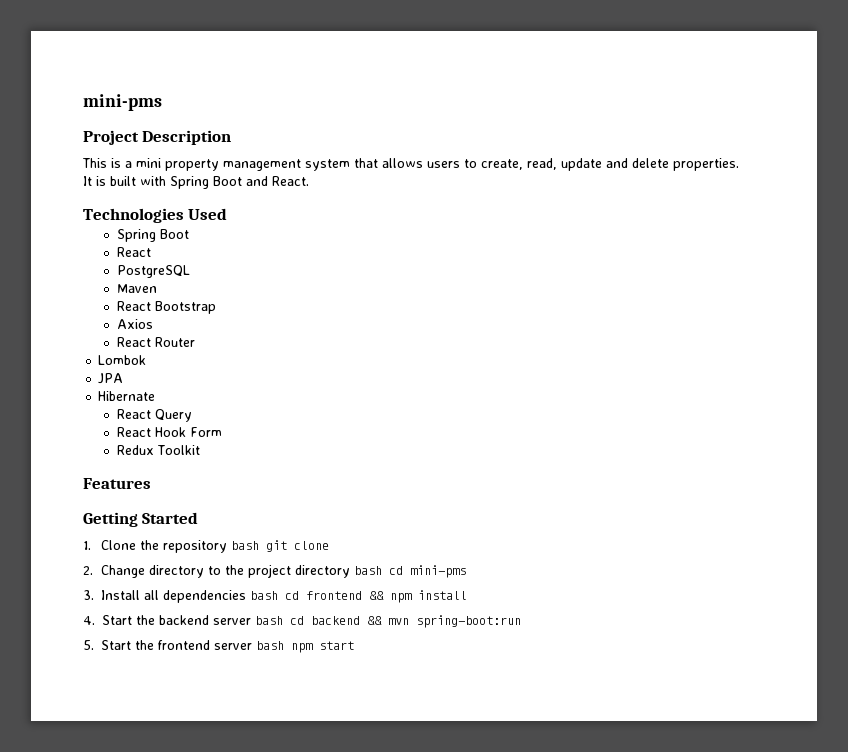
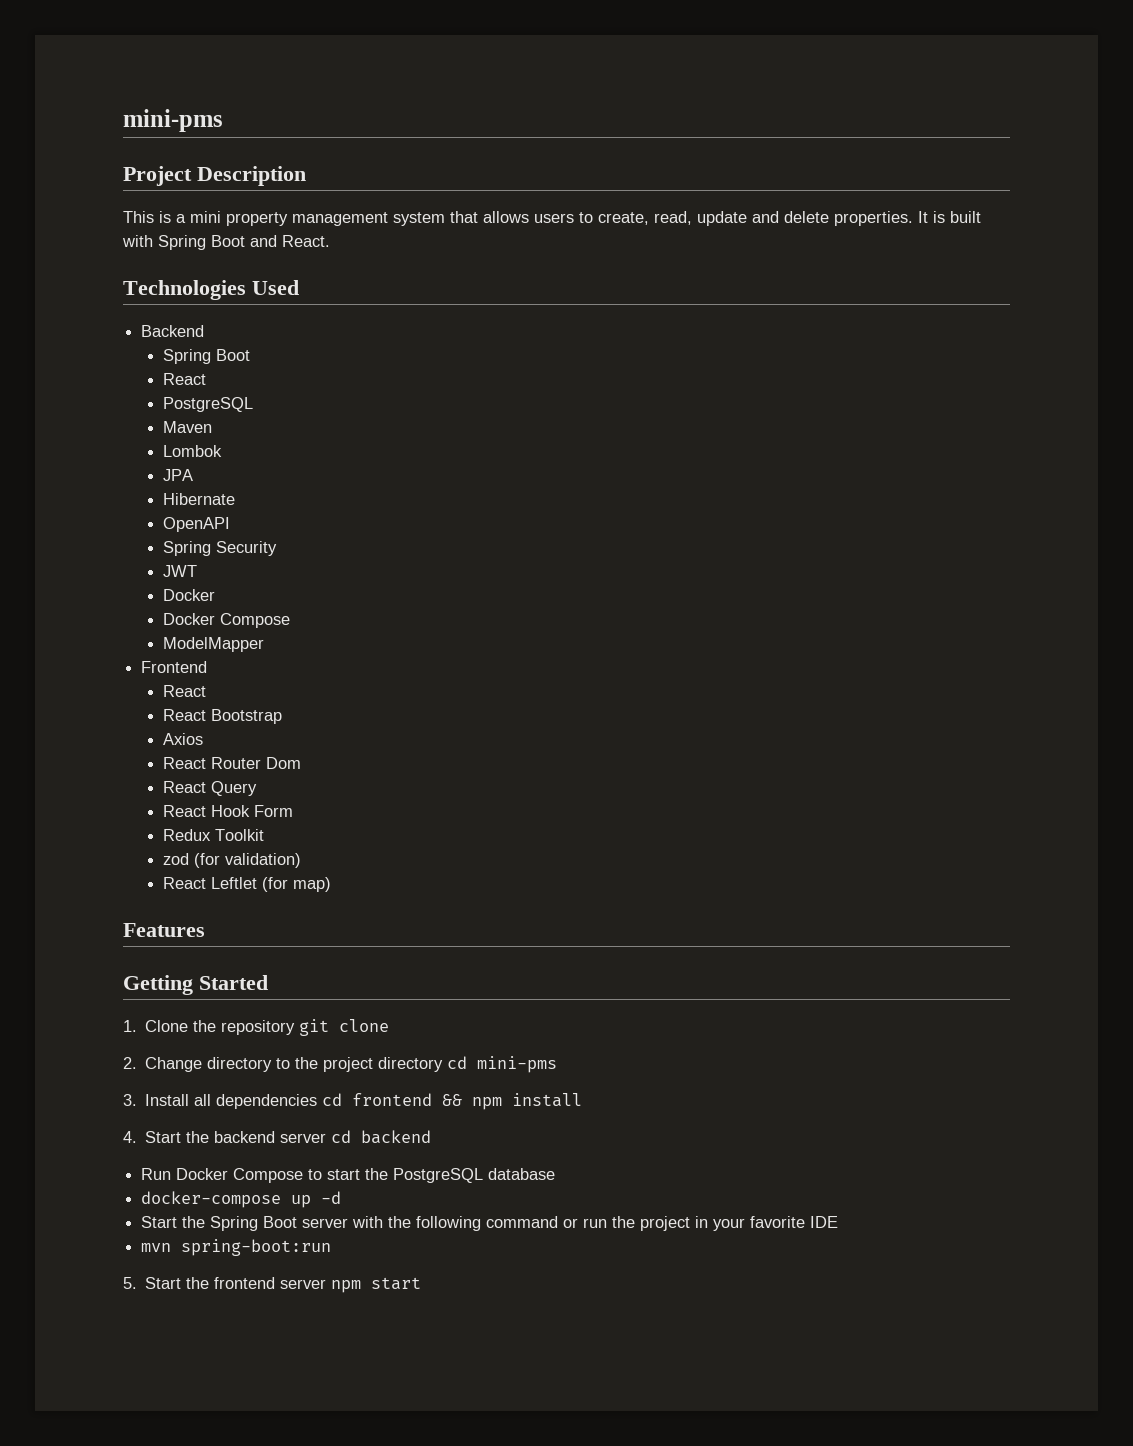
+ Backend
+ Lombok
+ JPA
+ Hibernate
+ OpenAPI
+ Spring Security
+ JWT
+ Docker
+ Docker Compose
+ ModelMapper
+ Frontend
+ React
- React Router
- Lombok
- JPA
- Hibernate
+ React Router Dom
+ zod (for validation)
+ React Leftlet (for map)
- 1. Clone the repository bash git clone
+ 1. Clone the repository git clone
- 2. Change directory to the project directory bash cd mini-pms
+ 2. Change directory to the project directory cd mini-pms
- 3. Install all dependencies bash cd frontend && npm install
+ 3. Install all dependencies cd frontend && npm install
- 4. Start the backend server bash cd backend && mvn spring-boot:run
+ 4. Start the backend server cd backend
+ Run Docker Compose to start the PostgreSQL database
+ docker-compose up -d
+ Start the Spring Boot server with the following command or run the project in your favorite IDE
+ mvn spring-boot:run
- 5. Start the frontend server bash npm start
+ 5. Start the frontend server npm start

